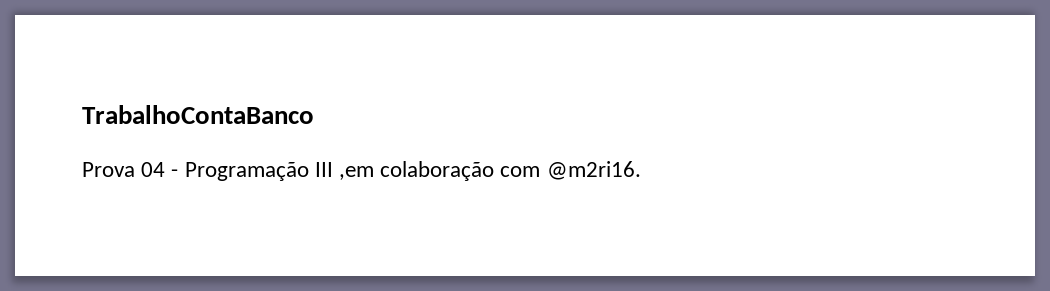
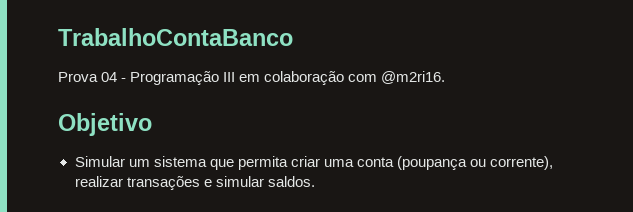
- Prova 04 - Programação III ,em colaboração com @m2ri16.
+ Prova 04 - Programação III em colaboração com @m2ri16.
+ Objetivo
+ Simular um sistema que permita criar uma conta (poupança ou corrente), realizar transações e simular saldos.

